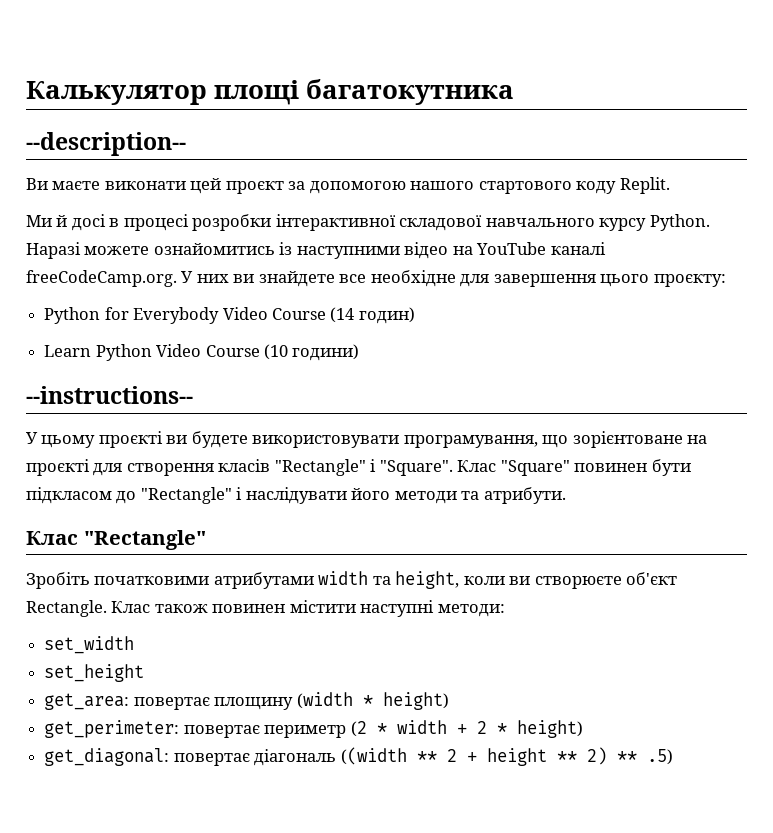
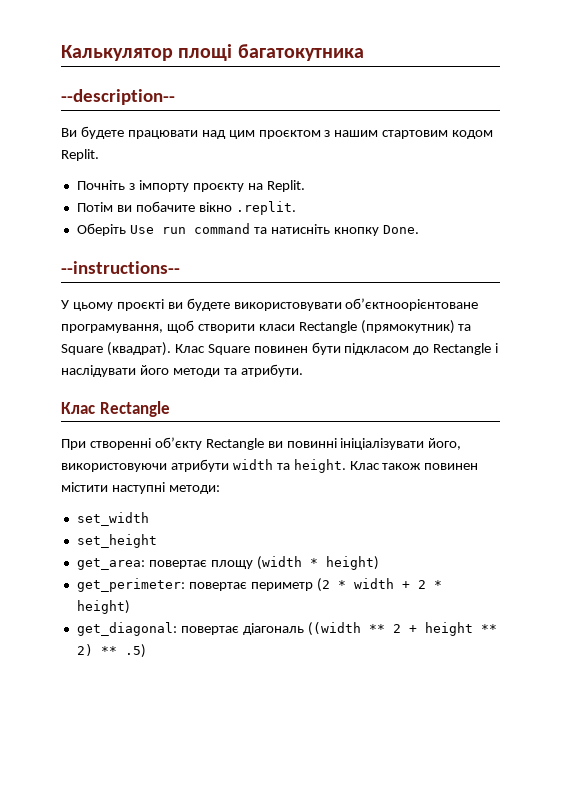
- Ви маєте виконати цей проєкт за допомогою нашого стартового коду Replit.
- Ми й досі в процесі розробки інтерактивної складової навчального курсу Python. Наразі можете ознайомитись із наступними відео на YouTube каналі freeCodeCamp.org. У них ви знайдете все необхідне для завершення цього проєкту:
- Python for Everybody Video Course (14 годин)
- Learn Python Video Course (10 години)
+ Ви будете працювати над цим проєктом з нашим стартовим кодом Replit.
+ Почніть з імпорту проєкту на Replit.
+ Потім ви побачите вікно .replit.
+ Оберіть Use run command та натисніть кнопку Done.
- У цьому проєкті ви будете використовувати програмування, що зорієнтоване на проєкті для створення класів "Rectangle" і "Square". Клас "Square" повинен бути підкласом до "Rectangle" і наслідувати його методи та атрибути.
+ У цьому проєкті ви будете використовувати об’єктноорієнтоване програмування, щоб створити класи Rectangle (прямокутник) та Square (квадрат). Клас Square повинен бути підкласом до Rectangle і наслідувати його методи та атрибути.
- Клас "Rectangle"
- Зробіть початковими атрибутами width та height, коли ви створюєте об'єкт Rectangle.
+ Клас Rectangle
+ При створенні об’єкту Rectangle ви повинні ініціалізувати його, використовуючи атрибути width та height.
- get_area: повертає площину (width * height)
+ get_area: повертає площу (width * height)

